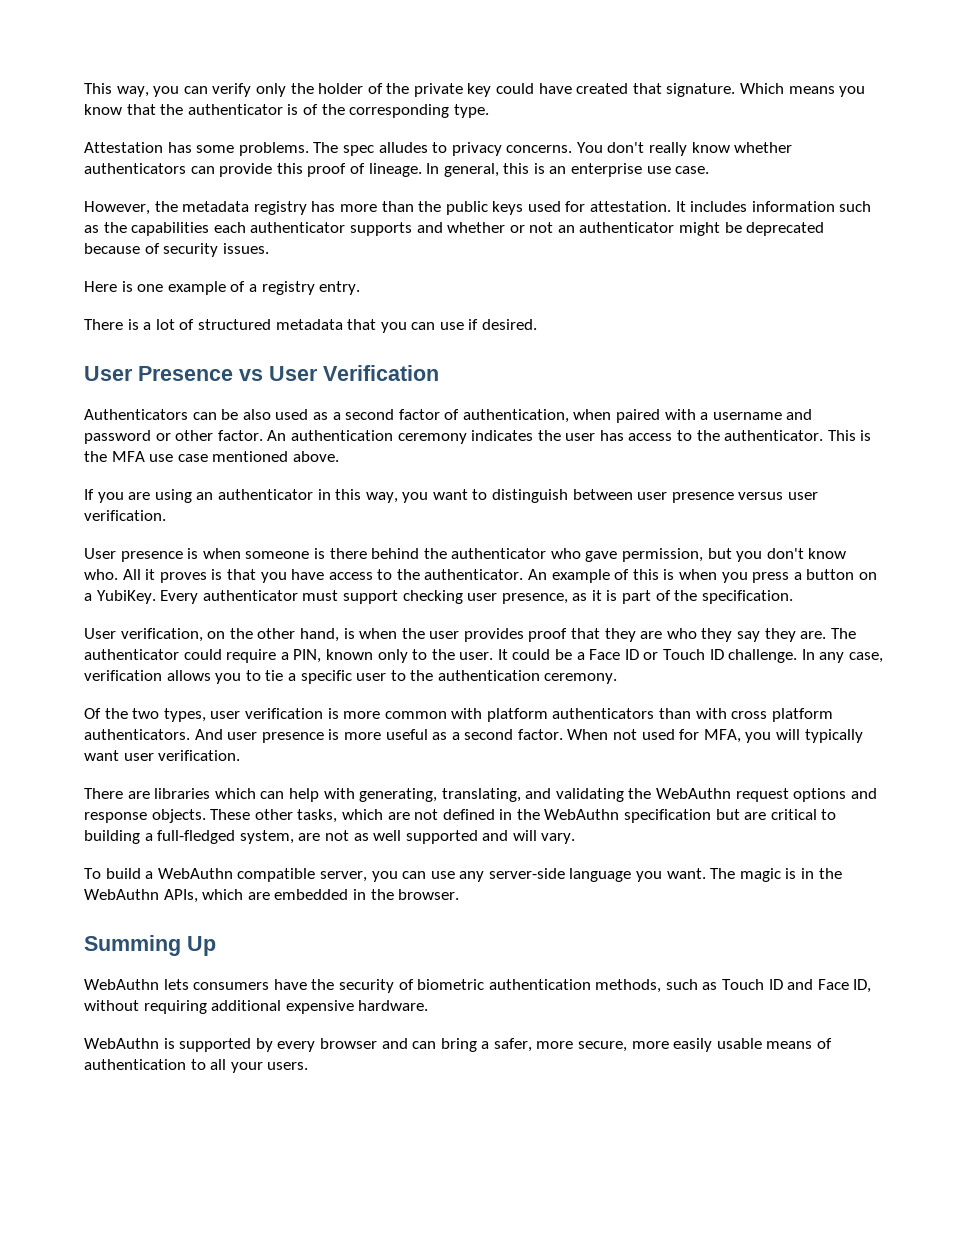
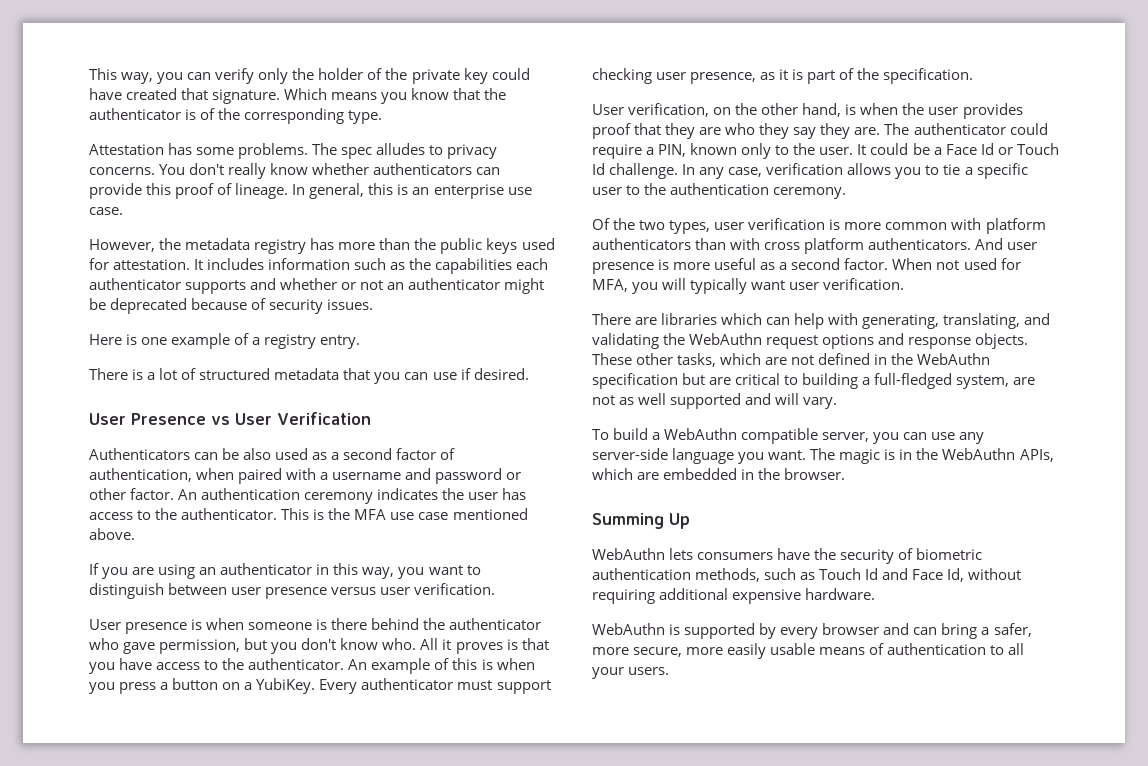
- It could be a Face ID or Touch ID challenge.
+ It could be a Face Id or Touch Id challenge.
- WebAuthn lets consumers have the security of biometric authentication methods, such as Touch ID and Face ID, without requiring additional expensive hardware.
+ WebAuthn lets consumers have the security of biometric authentication methods, such as Touch Id and Face Id, without requiring additional expensive hardware.

